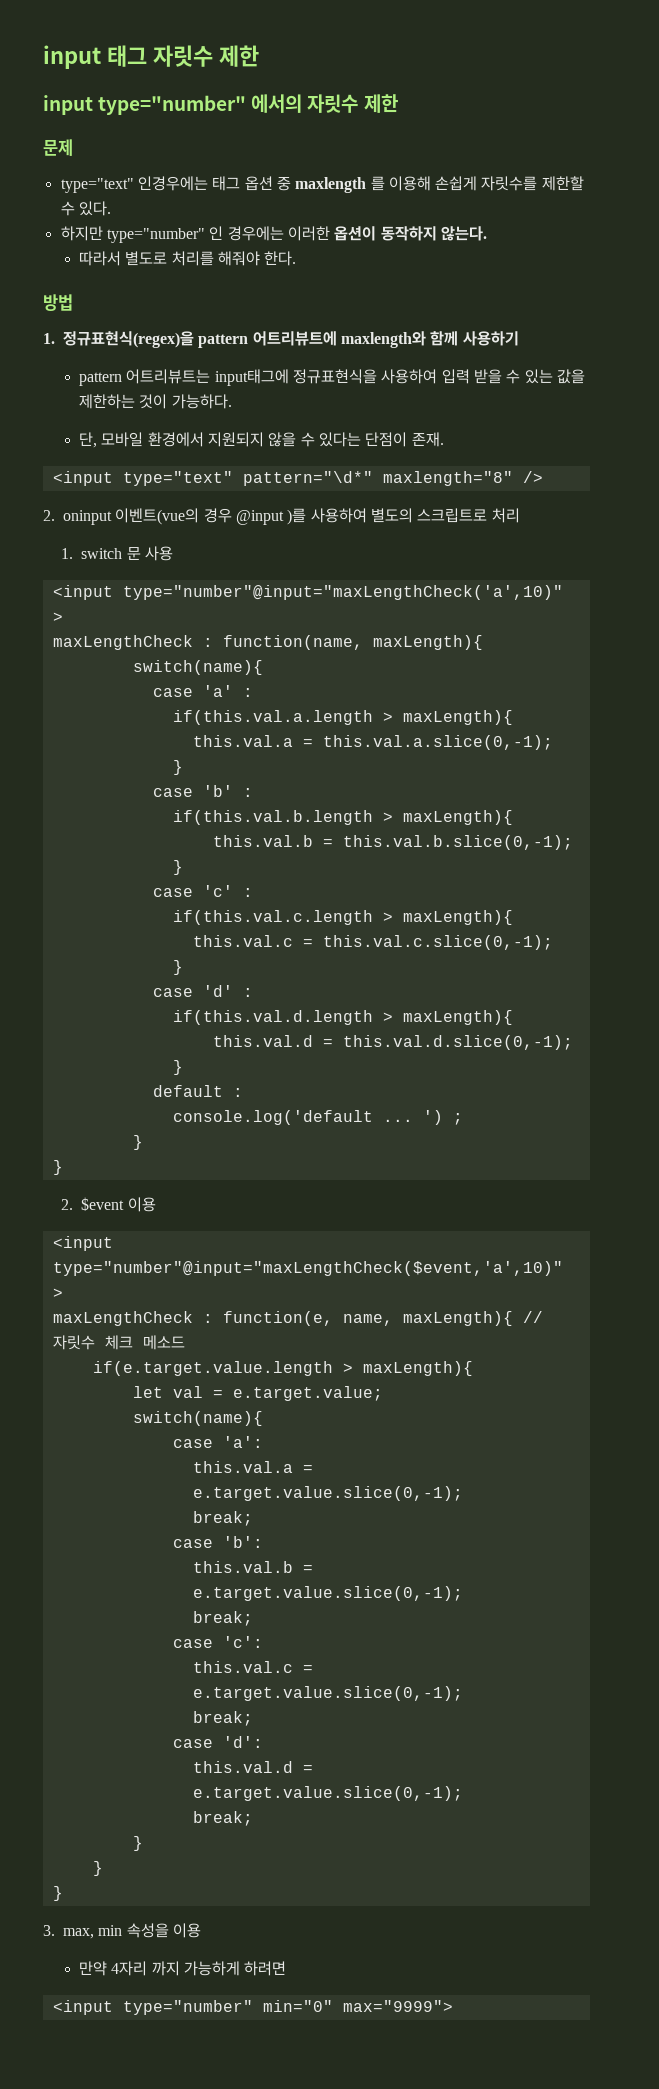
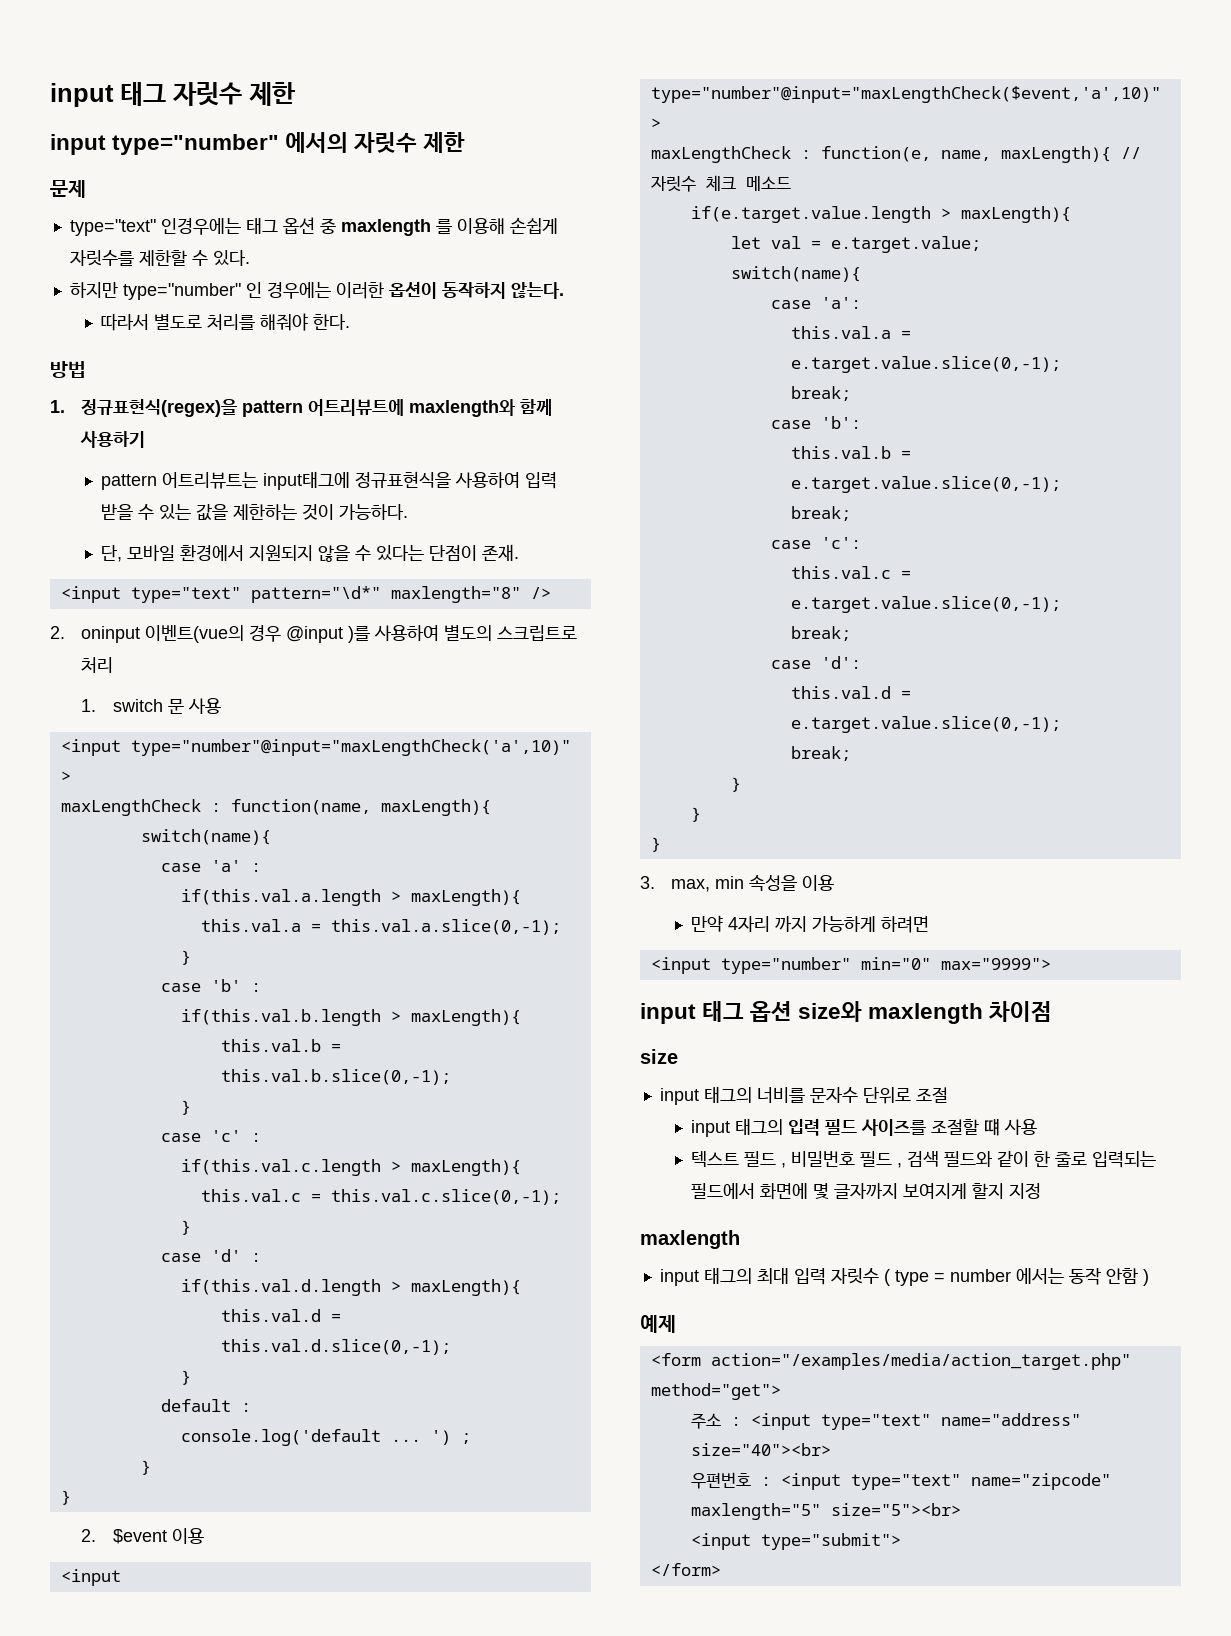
+ input 태그 옵션 size와 maxlength 차이점
+ size
+ input 태그의 너비를 문자수 단위로 조절
+ input 태그의 입력 필드 사이즈를 조절할 떄 사용
+ 텍스트 필드 , 비밀번호 필드 , 검색 필드와 같이 한 줄로 입력되는 필드에서 화면에 몇 글자까지 보여지게 할지 지정
+ maxlength
+ input 태그의 최대 입력 자릿수 ( type = number 에서는 동작 안함 )
+ 예제
+ <form action="/examples/media/action_target.php" method="get">
+ 주소 : <input type="text" name="address" size="40"><br>
+ 우편번호 : <input type="text" name="zipcode" maxlength="5" size="5"><br>
+ <input type="submit">
+ </form>

